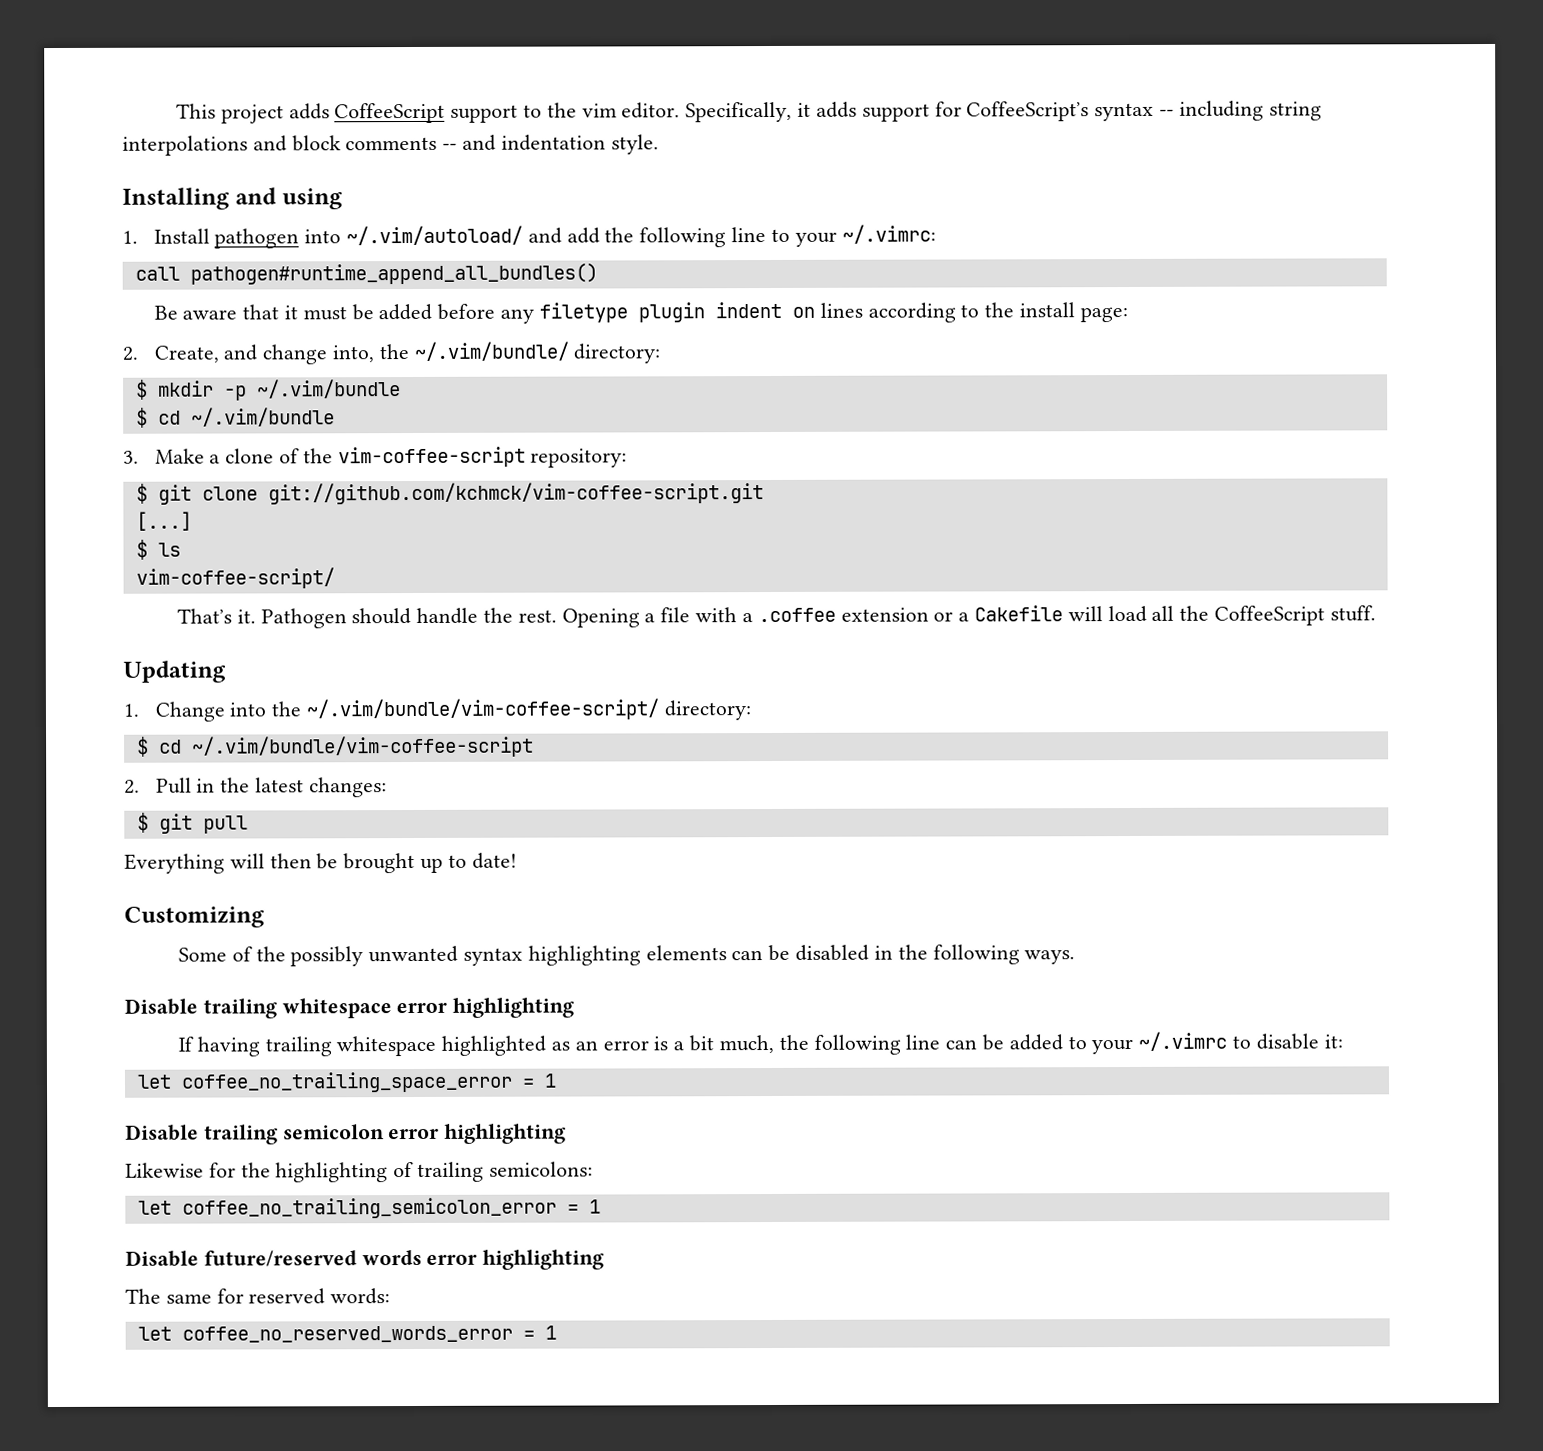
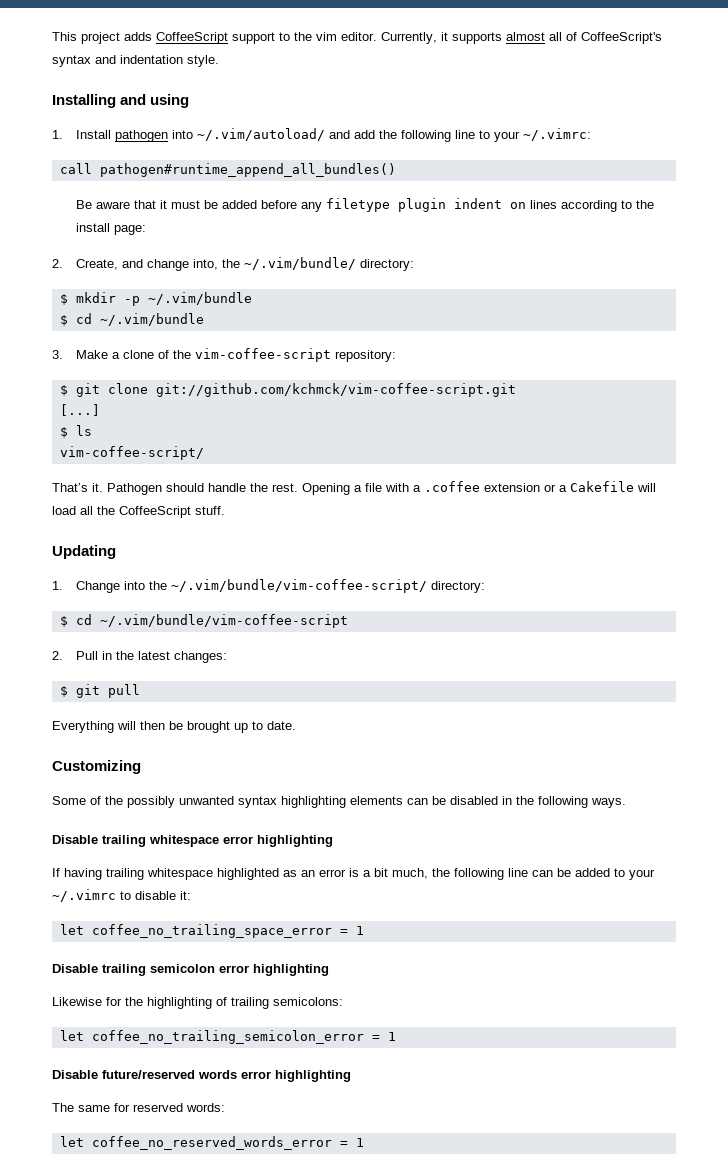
- Specifically, it adds support for CoffeeScriptʼs syntax -- including string interpolations and block comments -- and indentation style.
+ Currently, it supports almost all of CoffeeScript's syntax and indentation style.
- Everything will then be brought up to date!
+ Everything will then be brought up to date.

